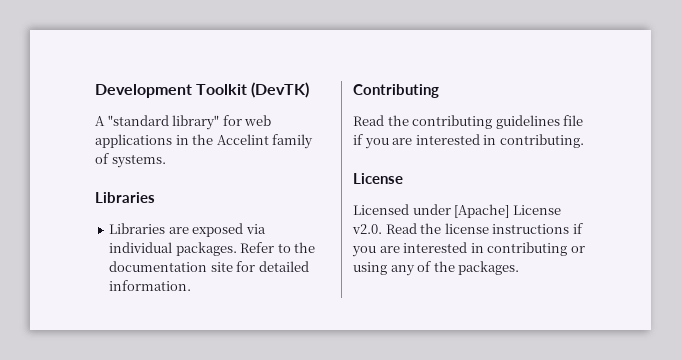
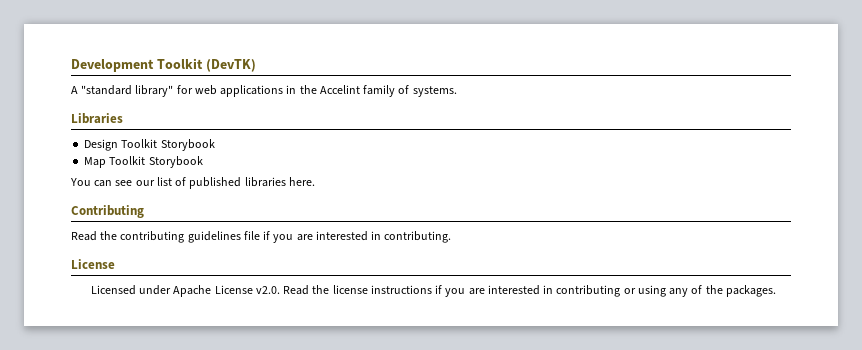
- Libraries are exposed via individual packages. Refer to the documentation site for detailed information.
+ Design Toolkit Storybook
+ Map Toolkit Storybook
+ You can see our list of published libraries here.
- Licensed under [Apache] License v2.0. Read the license instructions if you are interested in contributing or using any of the packages.
+ Licensed under Apache License v2.0. Read the license instructions if you are interested in contributing or using any of the packages.

